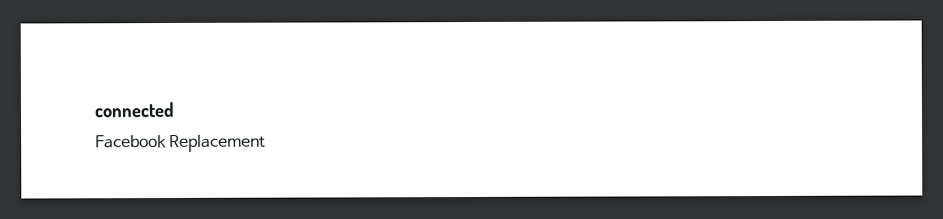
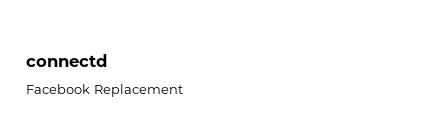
- connected
+ connectd

